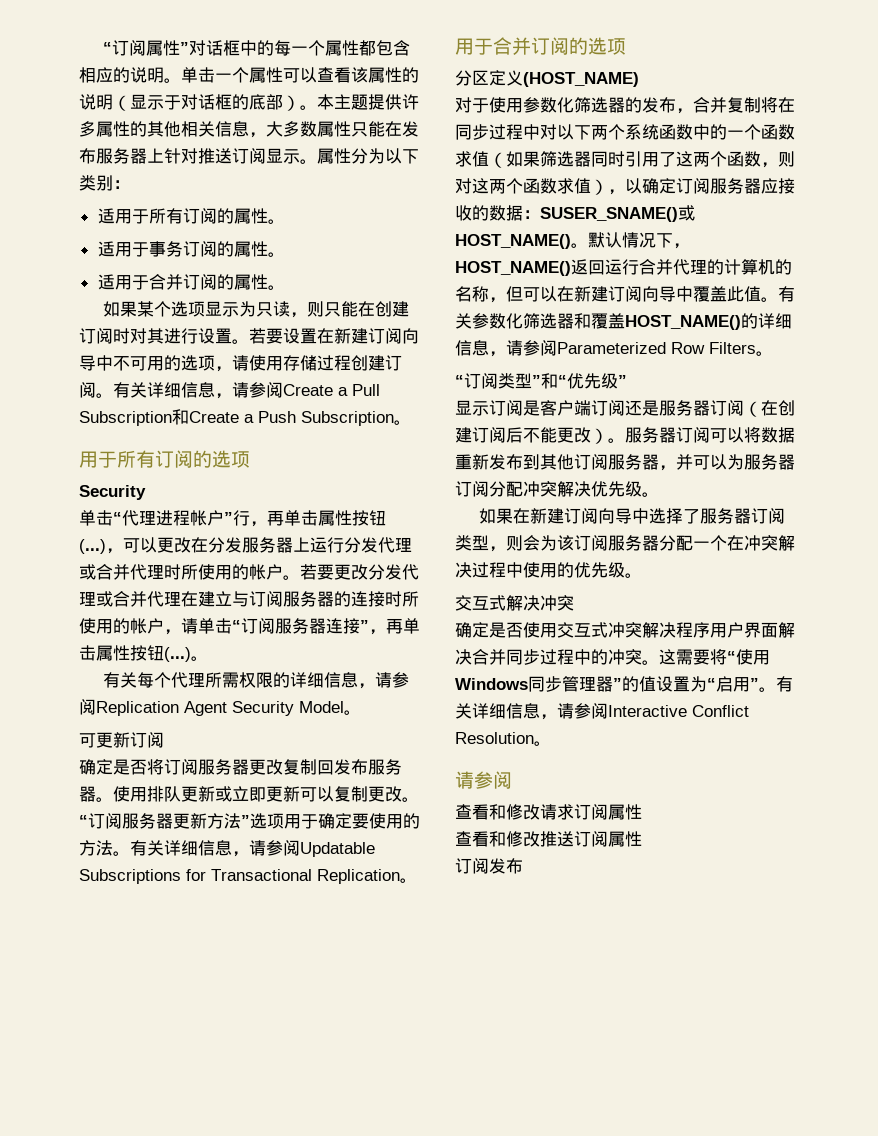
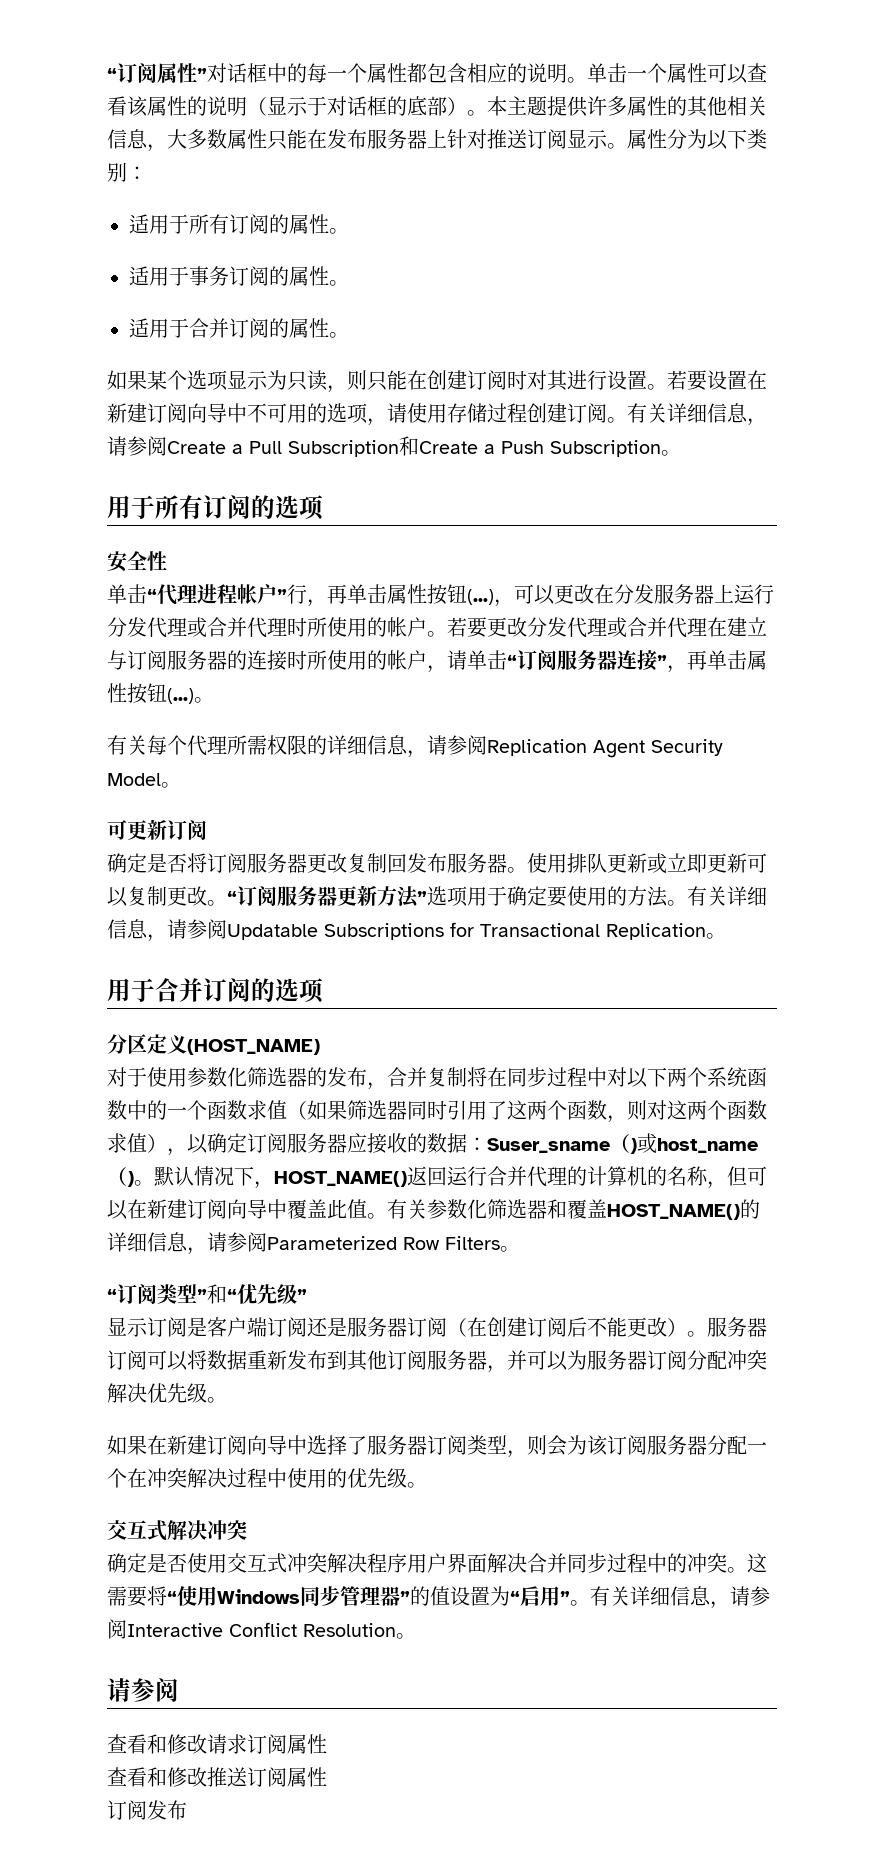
  用于所有订阅的选项
- Security
+ 安全性
- 对于使用参数化筛选器的发布，合并复制将在同步过程中对以下两个系统函数中的一个函数求值（如果筛选器同时引用了这两个函数，则对这两个函数求值），以确定订阅服务器应接收的数据：SUSER_SNAME()或HOST_NAME()。
+ 对于使用参数化筛选器的发布，合并复制将在同步过程中对以下两个系统函数中的一个函数求值（如果筛选器同时引用了这两个函数，则对这两个函数求值），以确定订阅服务器应接收的数据：Suser_sname（)或host_name（)。

